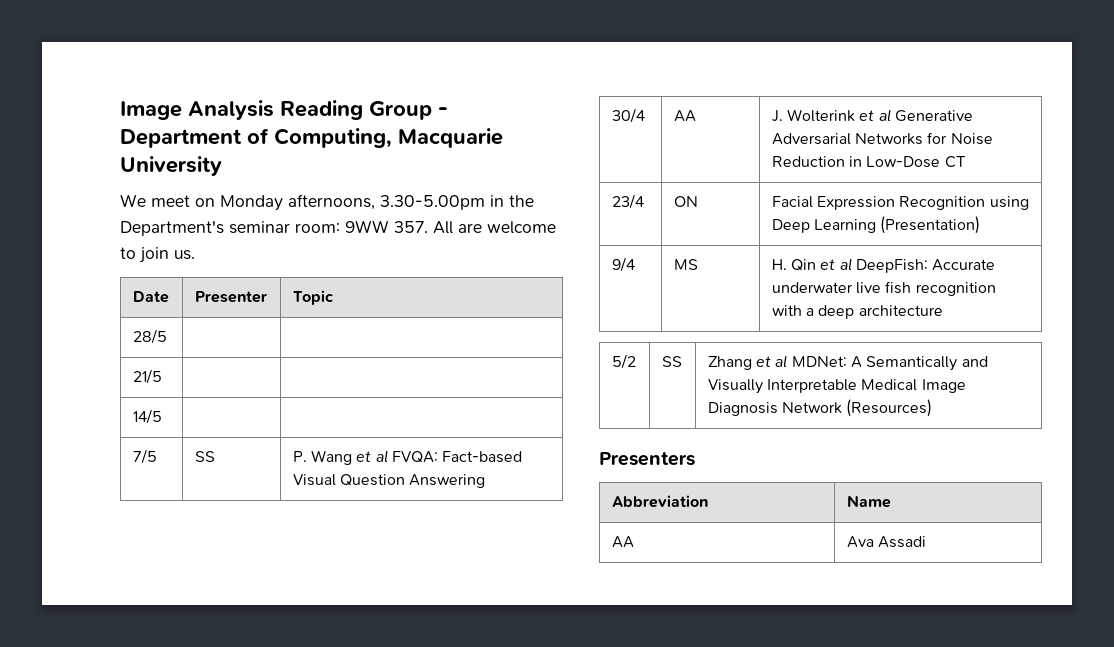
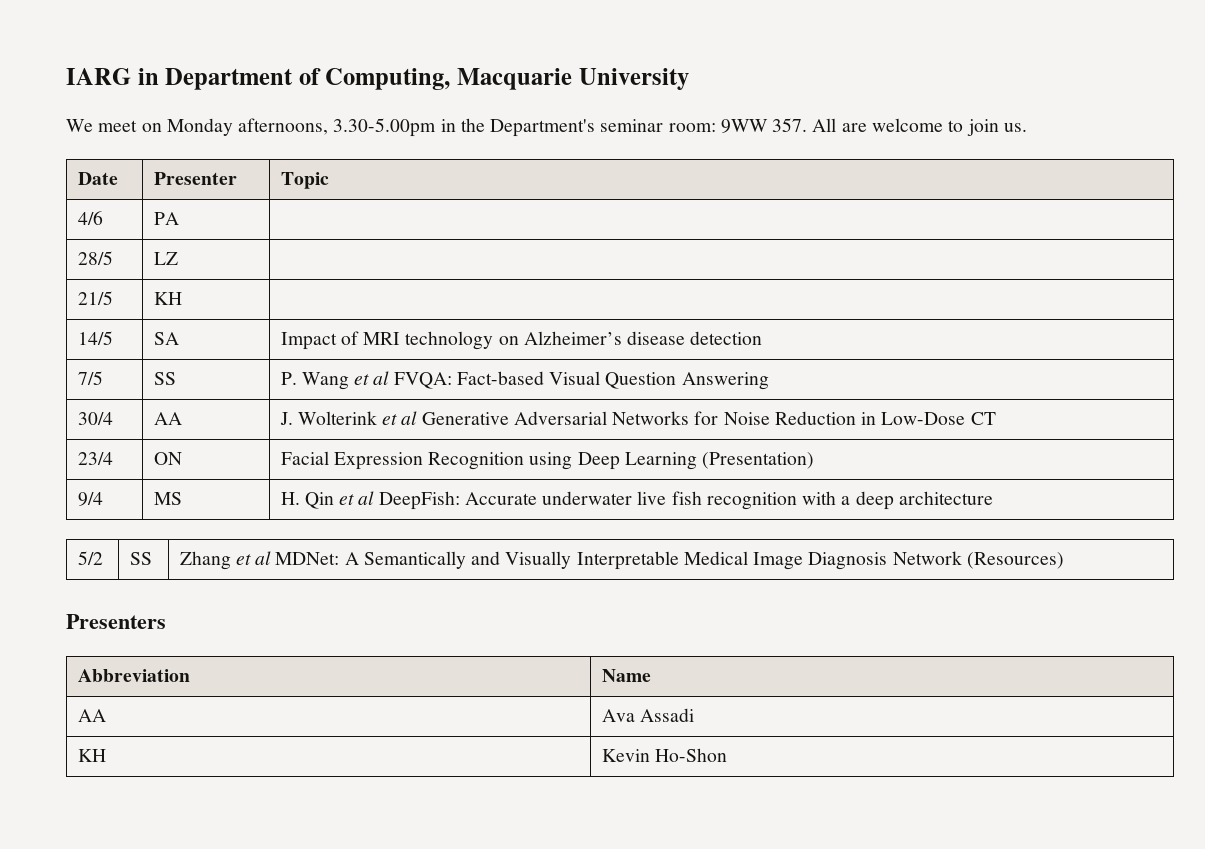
- Image Analysis Reading Group - Department of Computing, Macquarie University
+ IARG in Department of Computing, Macquarie University
+ 4/6 | PA |
- 28/5 | |
+ 28/5 | LZ |
- 21/5 | |
+ 21/5 | KH |
- 14/5 | |
+ 14/5 | SA | Impact of MRI technology on Alzheimer’s disease detection
+ KH | Kevin Ho-Shon

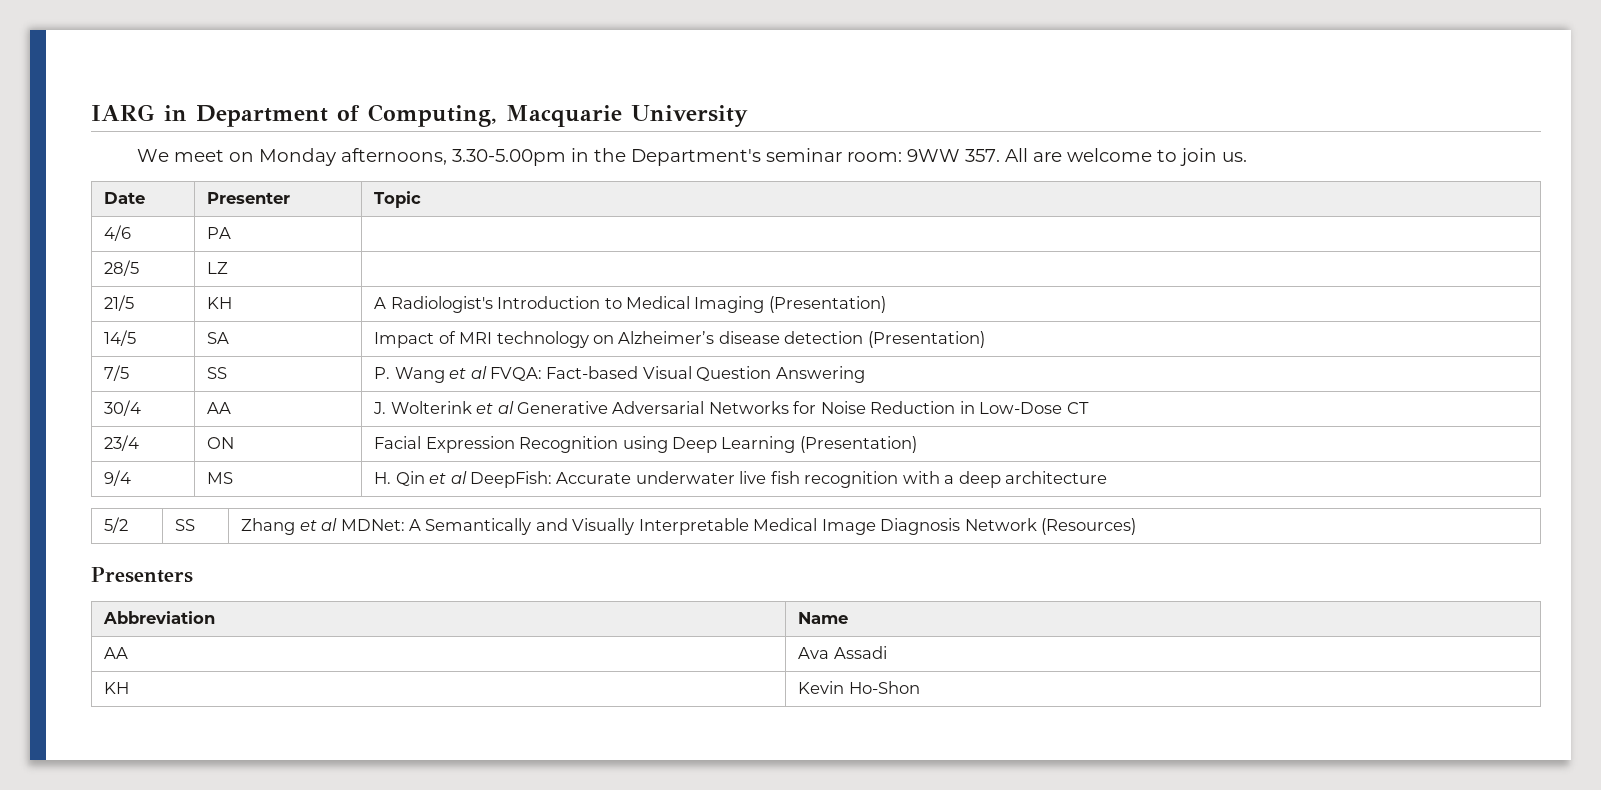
- 21/5 | KH |
+ 21/5 | KH | A Radiologist's Introduction to Medical Imaging (Presentation)
- 14/5 | SA | Impact of MRI technology on Alzheimer’s disease detection
+ 14/5 | SA | Impact of MRI technology on Alzheimer’s disease detection (Presentation)

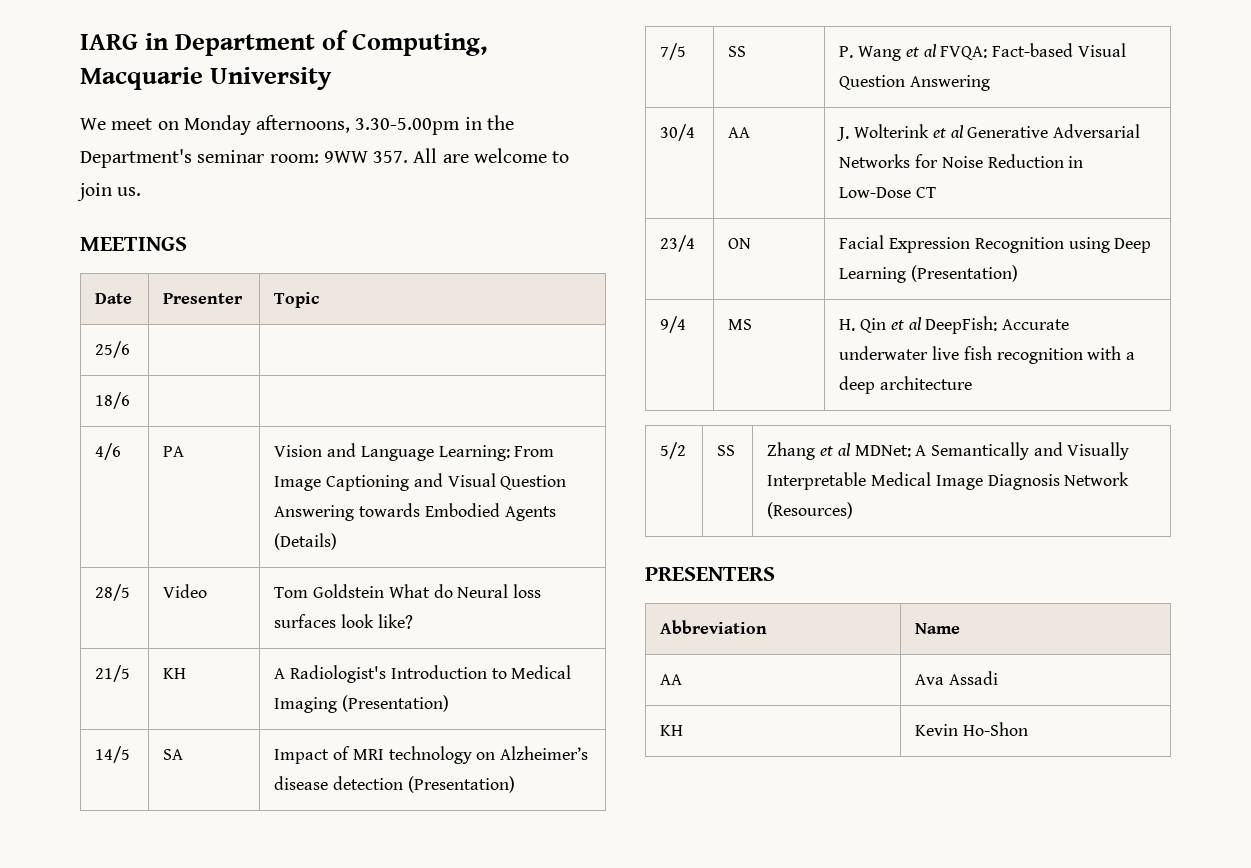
+ MEETINGS
+ 25/6 | |
+ 18/6 | |
- 4/6 | PA |
- 28/5 | LZ |
+ 4/6 | PA | Vision and Language Learning: From Image Captioning and Visual Question Answering towards Embodied Agents (Details)
+ 28/5 | Video | Tom Goldstein What do Neural loss surfaces look like?
- Presenters
+ PRESENTERS

